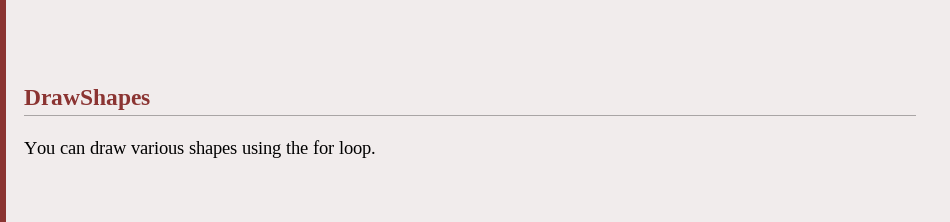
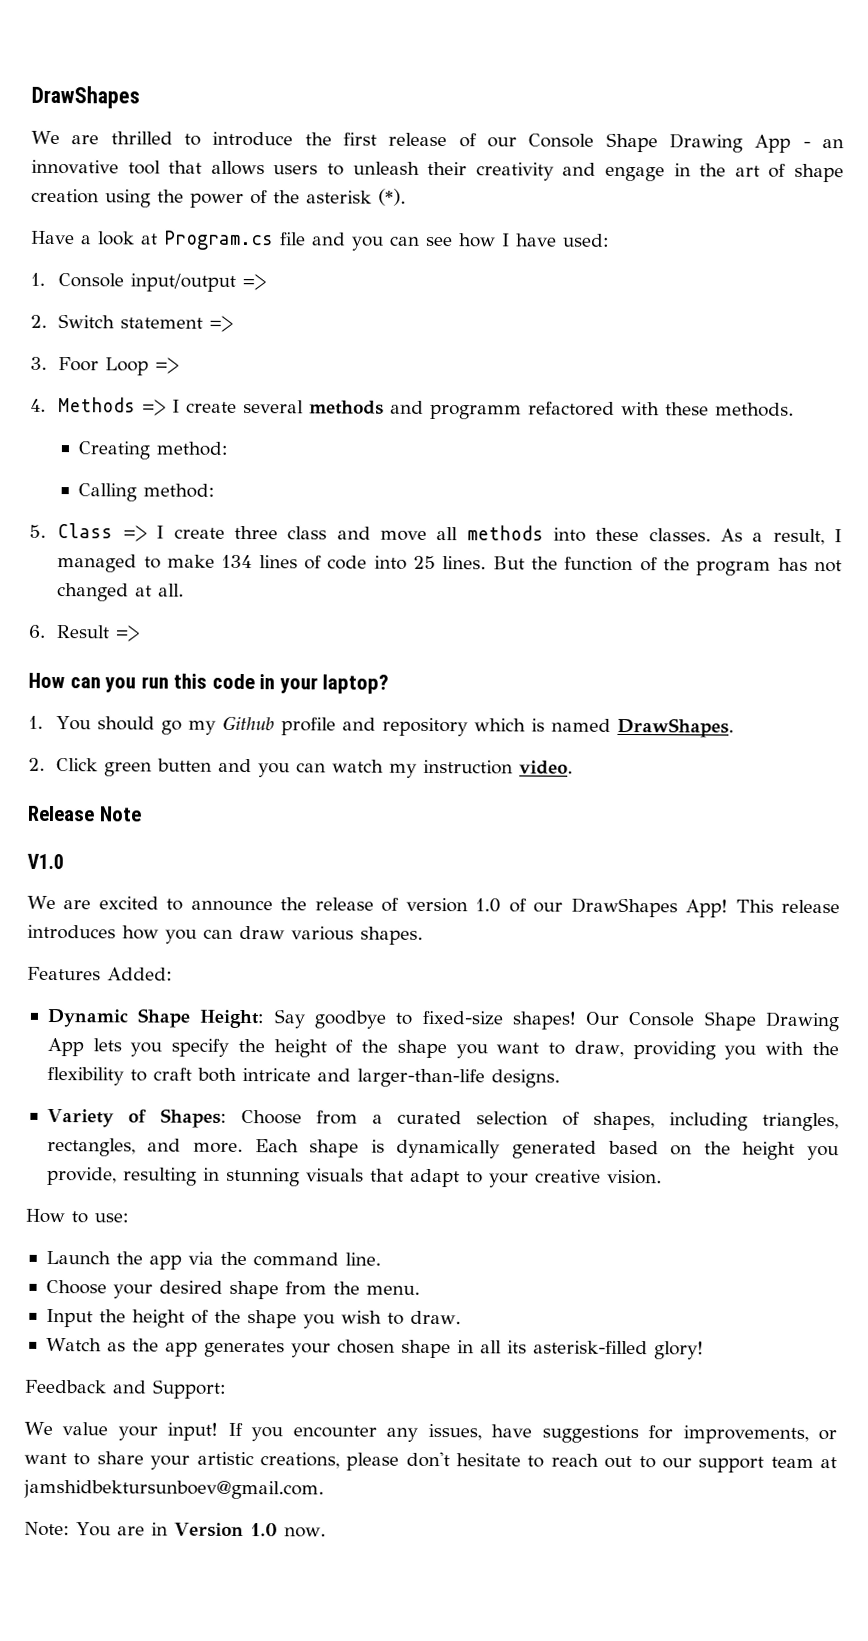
- You can draw various shapes using the for loop.
+ We are thrilled to introduce the first release of our Console Shape Drawing App - an innovative tool that allows users to unleash their creativity and engage in the art of shape creation using the power of the asterisk (*).
+ Have a look at Program.cs file and you can see how I have used:
+ 1. Console input/output =>
+ 2. Switch statement =>
+ 3. Foor Loop =>
+ 4. Methods => I create several methods and programm refactored with these methods.
+ Creating method:
+ Calling method:
+ 5. Class => I create three class and move all methods into these classes. As a result, I managed to make 134 lines of code into 25 lines. But the function of the program has not changed at all.
+ 6. Result =>
+ How can you run this code in your laptop?
+ 1. You should go my Github profile and repository which is named DrawShapes.
+ 2. Click green butten and you can watch my instruction video.
+ Release Note
+ V1.0
+ We are excited to announce the release of version 1.0 of our DrawShapes App! This release introduces how you can draw various shapes.
+ Features Added:
+ Dynamic Shape Height: Say goodbye to fixed-size shapes! Our Console Shape Drawing App lets you specify the height of the shape you want to draw, providing you with the flexibility to craft both intricate and larger-than-life designs.
+ Variety of Shapes: Choose from a curated selection of shapes, including triangles, rectangles, and more. Each shape is dynamically generated based on the height you provide, resulting in stunning visuals that adapt to your creative vision.
+ How to use:
+ Launch the app via the command line.
+ Choose your desired shape from the menu.
+ Input the height of the shape you wish to draw.
+ Watch as the app generates your chosen shape in all its asterisk-filled glory!
+ Feedback and Support:
+ We value your input! If you encounter any issues, have suggestions for improvements, or want to share your artistic creations, please don't hesitate to reach out to our support team at jamshidbektursunboev@gmail.com.
+ Note: You are in Version 1.0 now.

